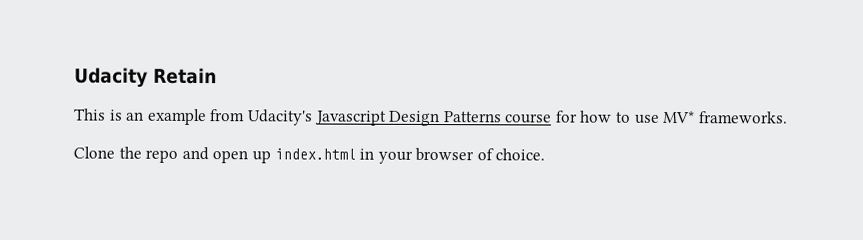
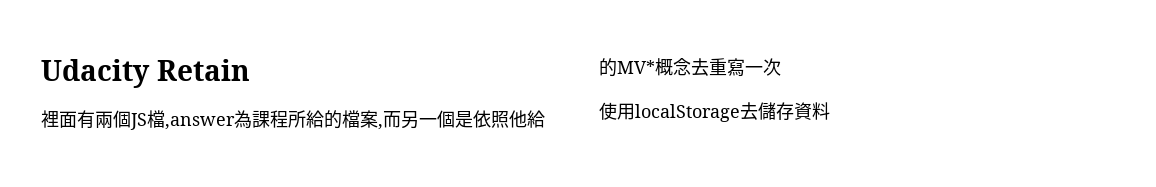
- This is an example from Udacity's Javascript Design Patterns course for how to use MV* frameworks.
- Clone the repo and open up index.html in your browser of choice.
+ 裡面有兩個JS檔,answer為課程所給的檔案,而另一個是依照他給的MV*概念去重寫一次
+ 使用localStorage去儲存資料

